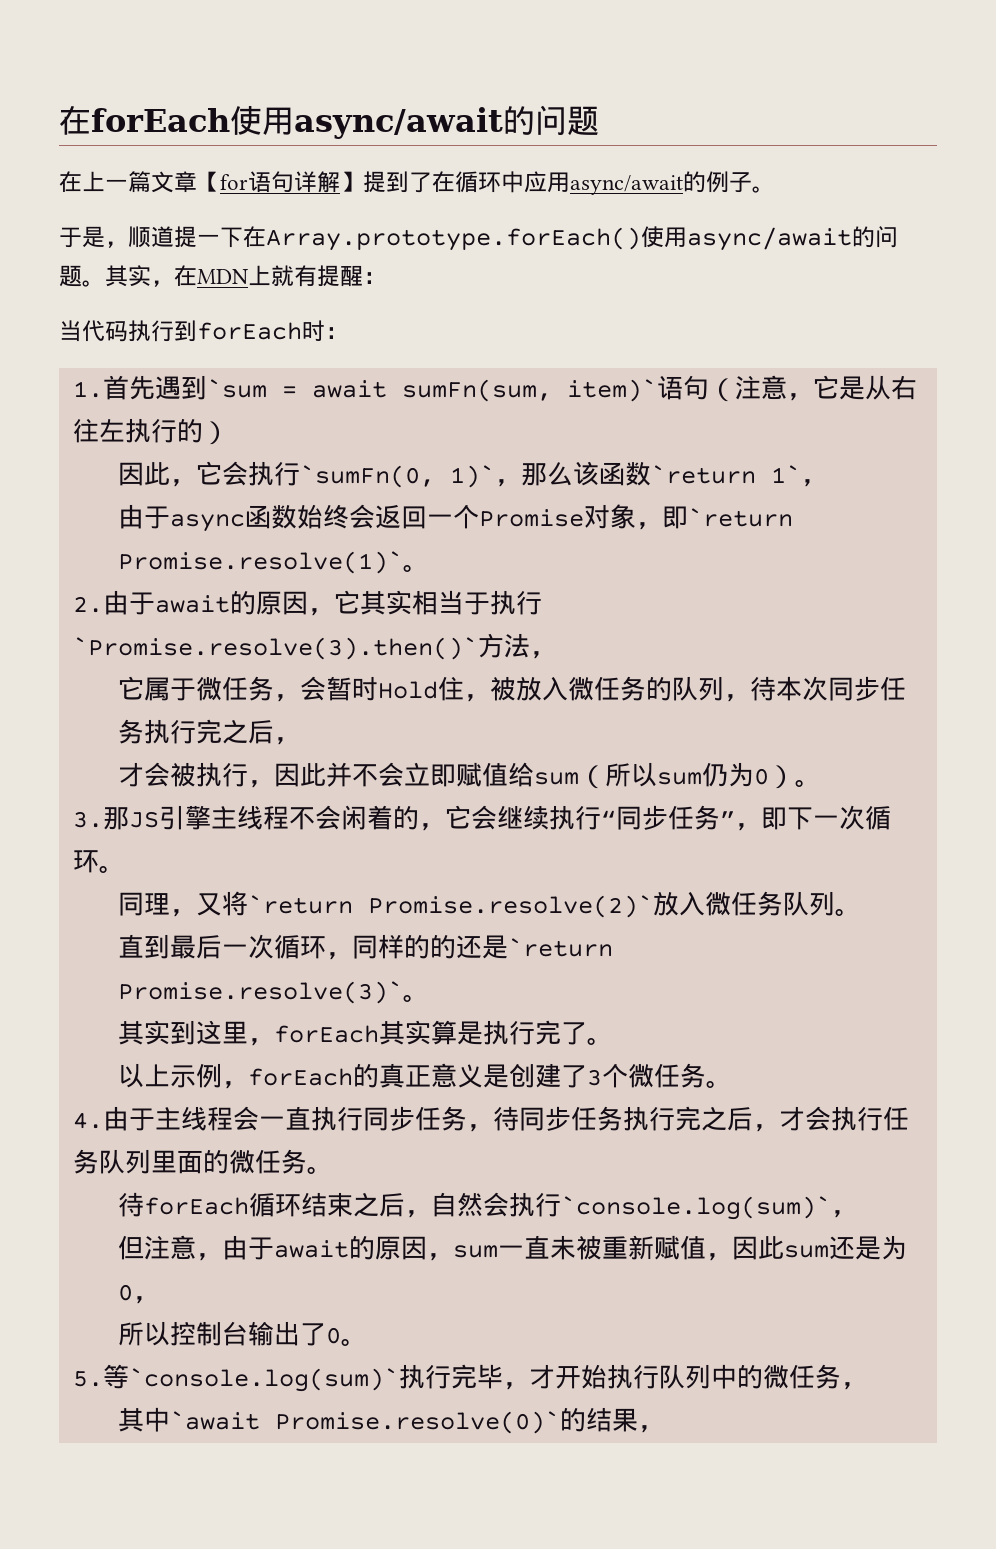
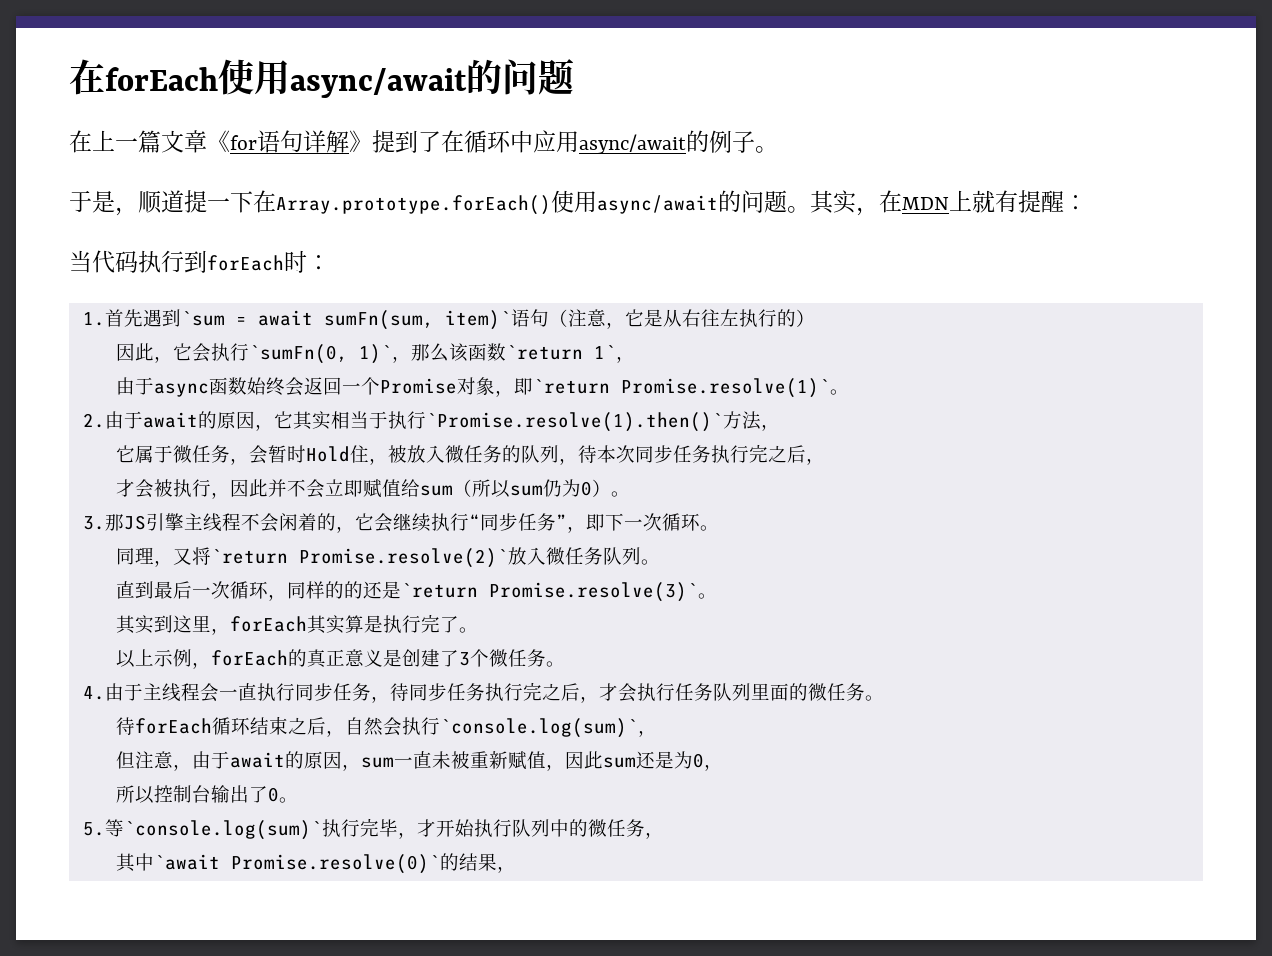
- 在上一篇文章【for语句详解】提到了在循环中应用async/await的例子。
+ 在上一篇文章《for语句详解》提到了在循环中应用async/await的例子。
- 2.由于await的原因，它其实相当于执行`Promise.resolve(3).then()`方法，
+ 2.由于await的原因，它其实相当于执行`Promise.resolve(1).then()`方法，

